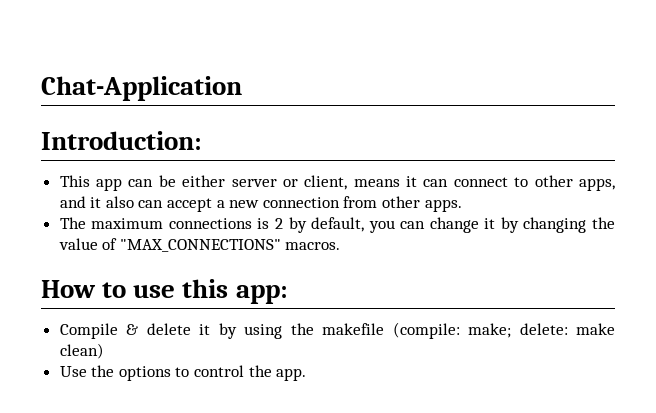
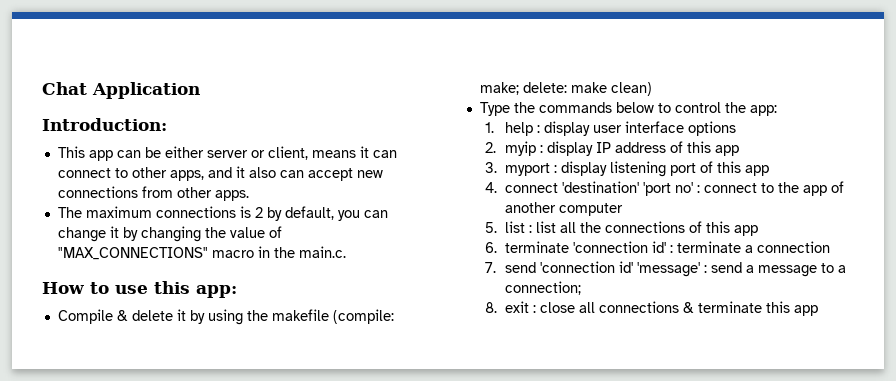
- Chat-Application
+ Chat Application
- This app can be either server or client, means it can connect to other apps, and it also can accept a new connection from other apps.
+ This app can be either server or client, means it can connect to other apps, and it also can accept new connections from other apps.
- The maximum connections is 2 by default, you can change it by changing the value of "MAX_CONNECTIONS" macros.
+ The maximum connections is 2 by default, you can change it by changing the value of "MAX_CONNECTIONS" macro in the main.c.
- Use the options to control the app.
+ Type the commands below to control the app:
+ 1. help : display user interface options
+ 2. myip : display IP address of this app
+ 3. myport : display listening port of this app
+ 4. connect 'destination' 'port no' : connect to the app of another computer
+ 5. list : list all the connections of this app
+ 6. terminate 'connection id' : terminate a connection
+ 7. send 'connection id' 'message' : send a message to a connection;
+ 8. exit : close all connections & terminate this app

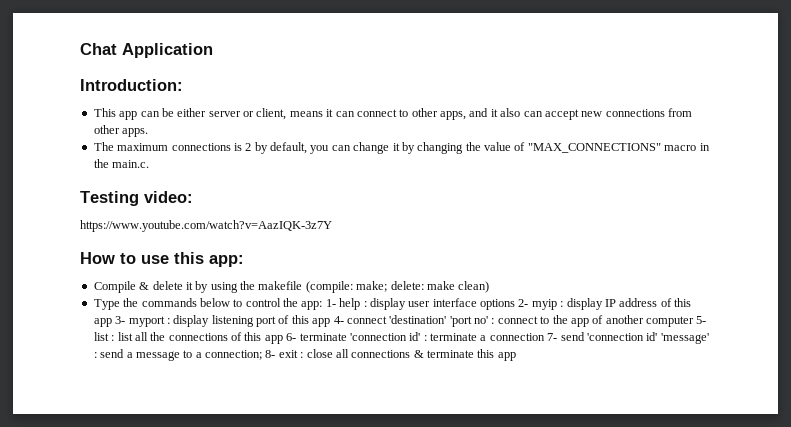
+ Testing video:
+ https://www.youtube.com/watch?v=AazIQK-3z7Y
- Type the commands below to control the app:
- 1. help :
+ Type the commands below to control the app: 1- help :
- display user interface options
- 2. myip :
+ display user interface options 2- myip :
- display IP address of this app
- 3. myport :
+ display IP address of this app 3- myport :
- display listening port of this app
- 4. connect 'destination' 'port no' :
+ display listening port of this app 4- connect 'destination' 'port no' :
- connect to the app of another computer
- 5. list :
+ connect to the app of another computer 5- list :
- list all the connections of this app
- 6. terminate 'connection id' :
+ list all the connections of this app 6- terminate 'connection id' :
- terminate a connection
- 7. send 'connection id' 'message' :
+ terminate a connection 7- send 'connection id' 'message' :
- send a message to a connection;
- 8. exit :
+ send a message to a connection; 8- exit :

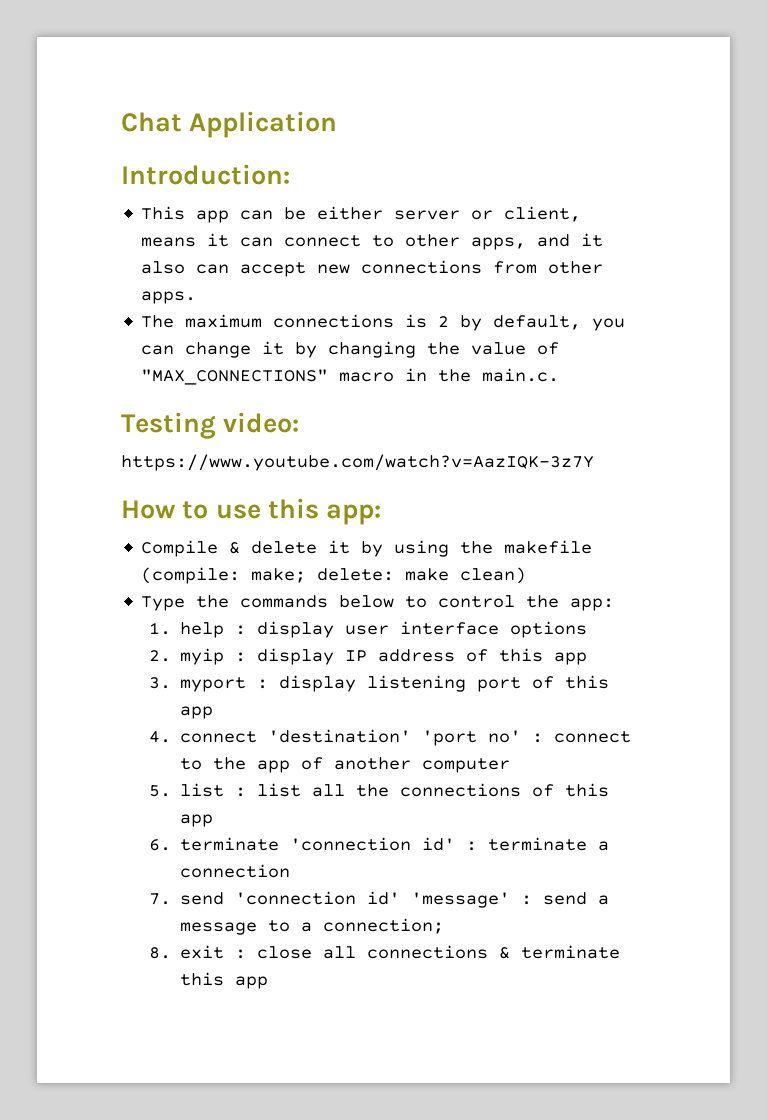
- Type the commands below to control the app: 1- help :
+ Type the commands below to control the app:
+ 1. help :
- display user interface options 2- myip :
+ display user interface options
+ 2. myip :
- display IP address of this app 3- myport :
+ display IP address of this app
+ 3. myport :
- display listening port of this app 4- connect 'destination' 'port no' :
+ display listening port of this app
+ 4. connect 'destination' 'port no' :
- connect to the app of another computer 5- list :
+ connect to the app of another computer
+ 5. list :
- list all the connections of this app 6- terminate 'connection id' :
+ list all the connections of this app
+ 6. terminate 'connection id' :
- terminate a connection 7- send 'connection id' 'message' :
+ terminate a connection
+ 7. send 'connection id' 'message' :
- send a message to a connection; 8- exit :
+ send a message to a connection;
+ 8. exit :

